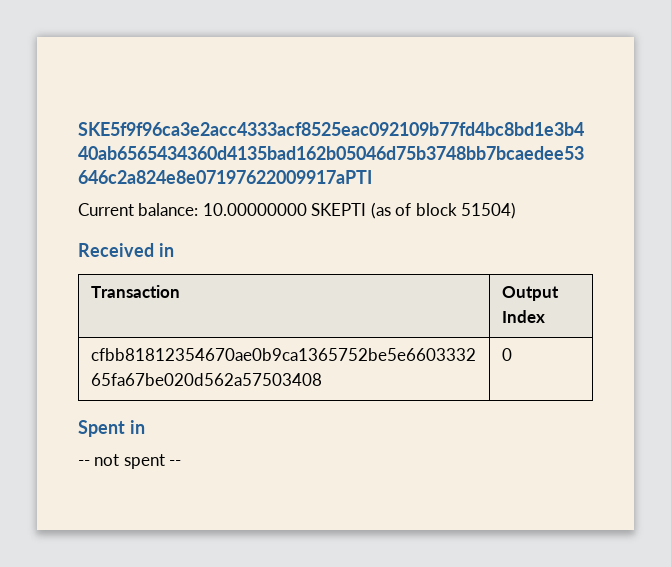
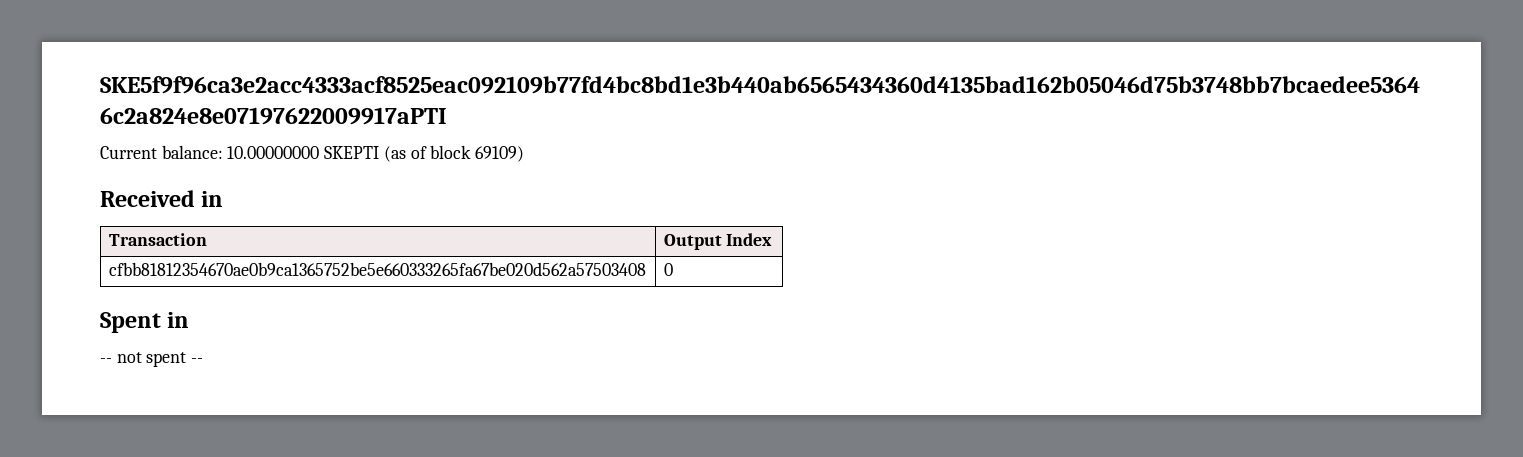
- Current balance: 10.00000000 SKEPTI (as of block 51504)
+ Current balance: 10.00000000 SKEPTI (as of block 69109)

